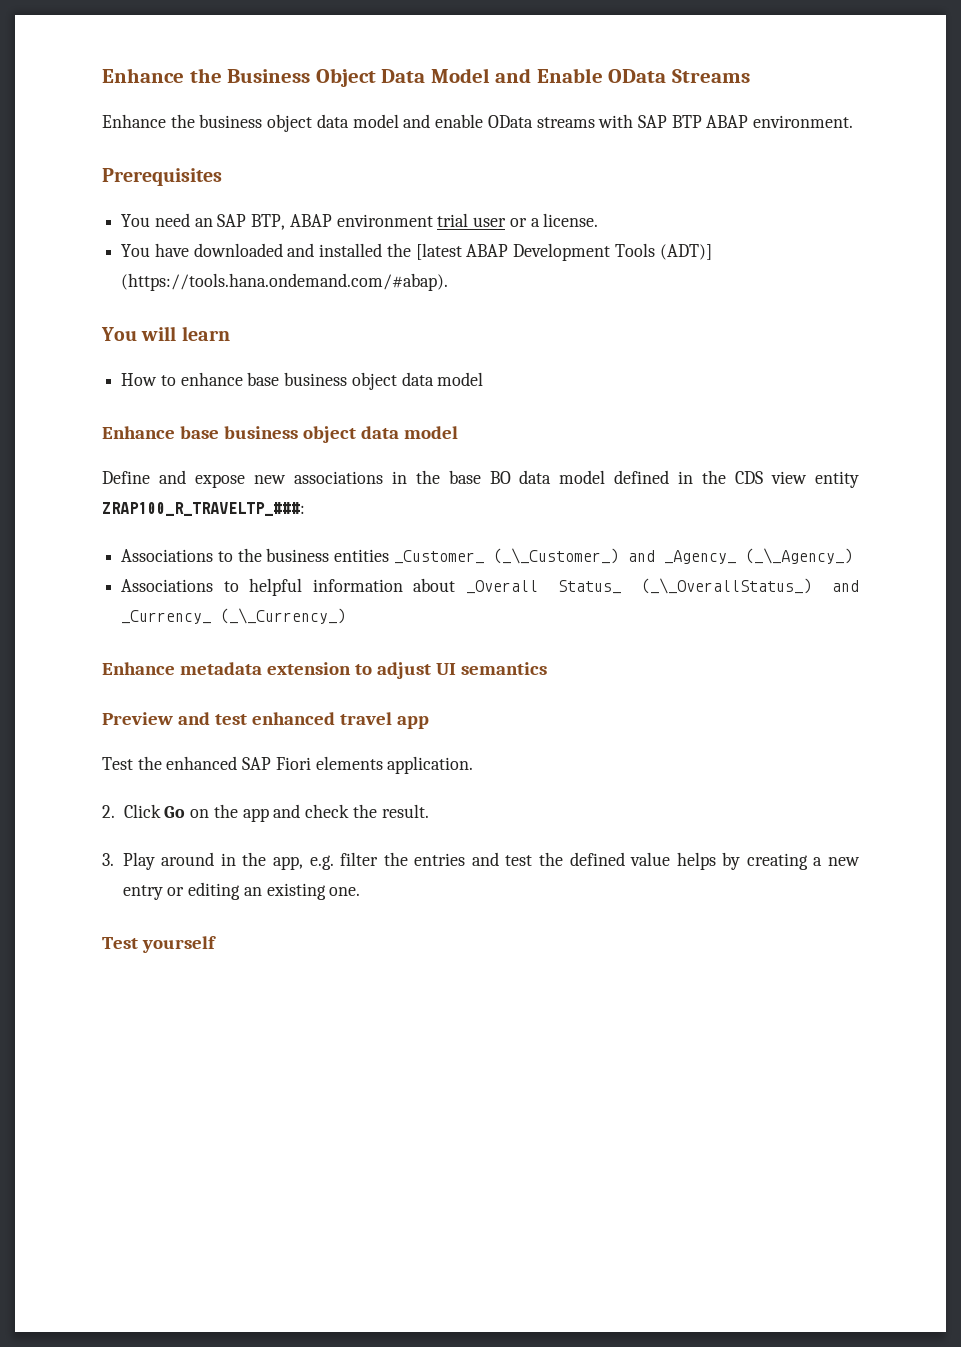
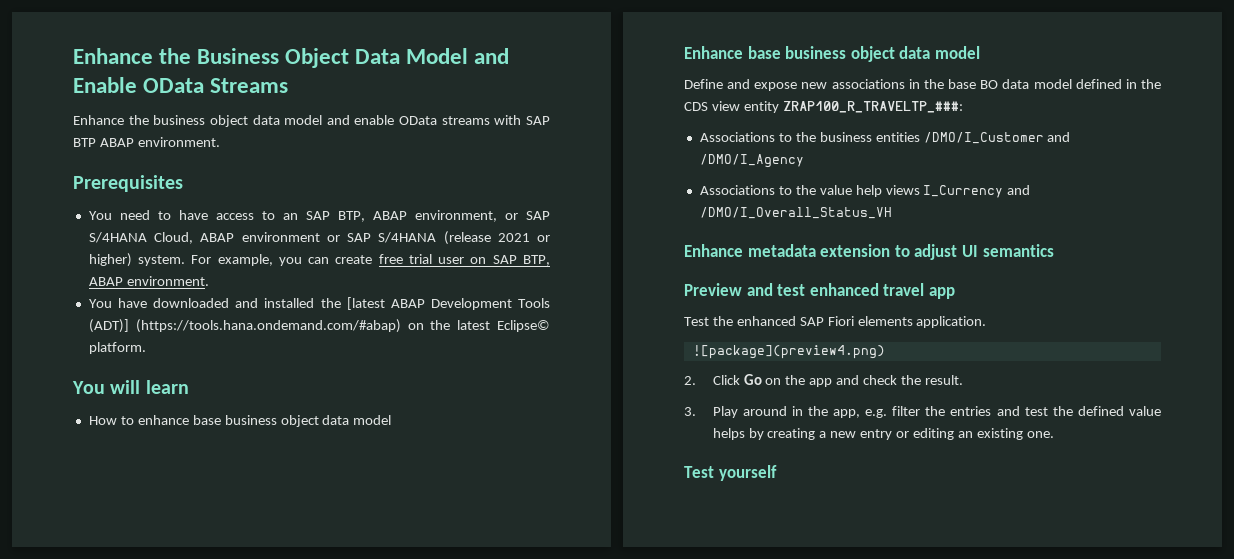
- You need an SAP BTP, ABAP environment trial user or a license.
+ You need to have access to an SAP BTP, ABAP environment, or SAP S/4HANA Cloud, ABAP environment or SAP S/4HANA (release 2021 or higher) system. For example, you can create free trial user on SAP BTP, ABAP environment.
- You have downloaded and installed the [latest ABAP Development Tools (ADT)] (https://tools.hana.ondemand.com/#abap).
+ You have downloaded and installed the [latest ABAP Development Tools (ADT)] (https://tools.hana.ondemand.com/#abap) on the latest Eclipse© platform.
- Associations to the business entities _Customer_ (_\_Customer_) and _Agency_ (_\_Agency_)
- Associations to helpful information about _Overall Status_ (_\_OverallStatus_) and _Currency_ (_\_Currency_)
+ Associations to the business entities /DMO/I_Customer and /DMO/I_Agency
+ Associations to the value help views I_Currency and /DMO/I_Overall_Status_VH
+ ![package](preview4.png)

